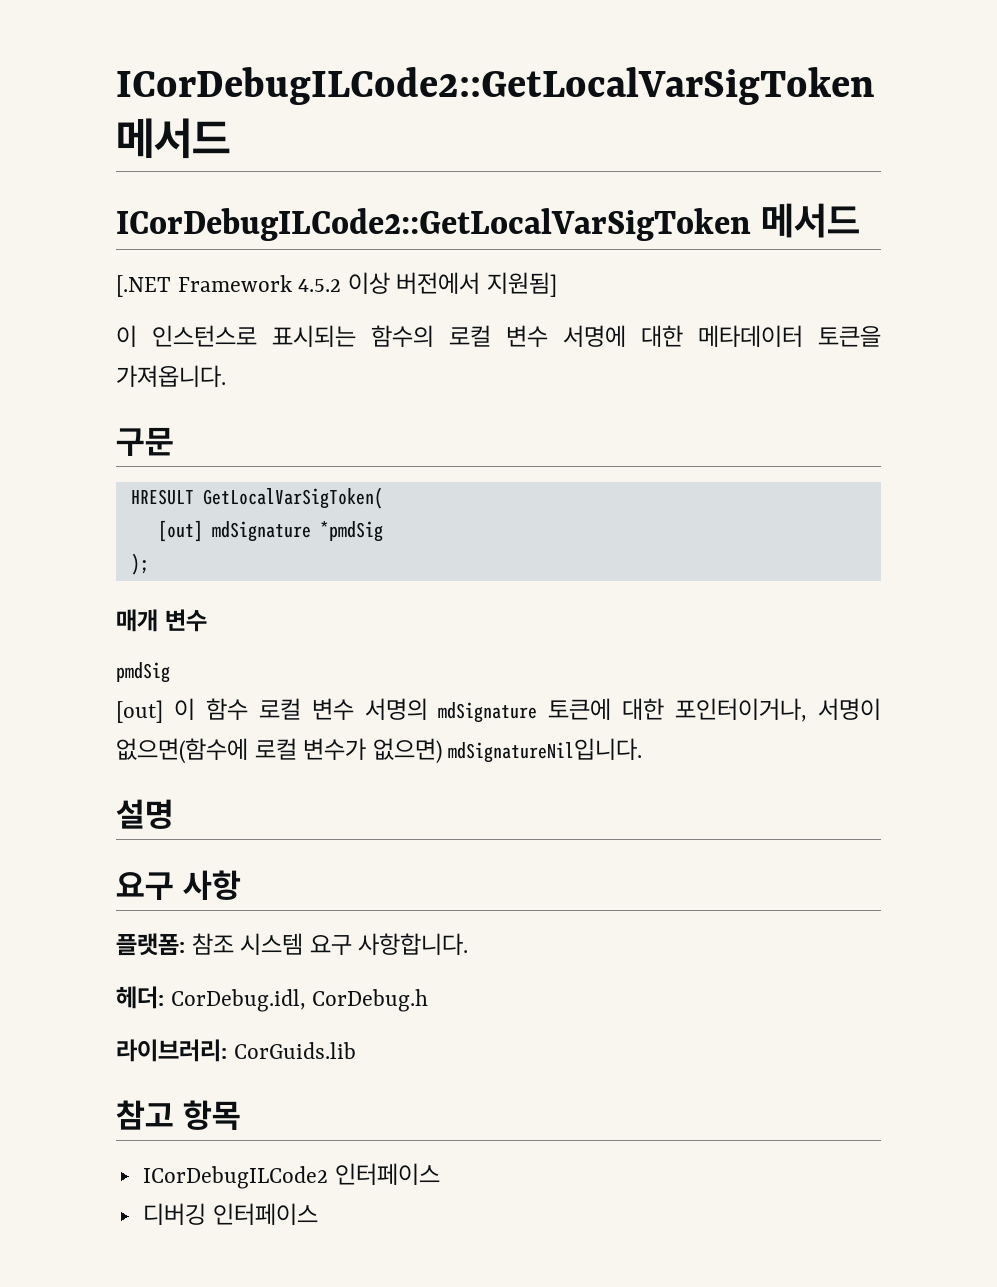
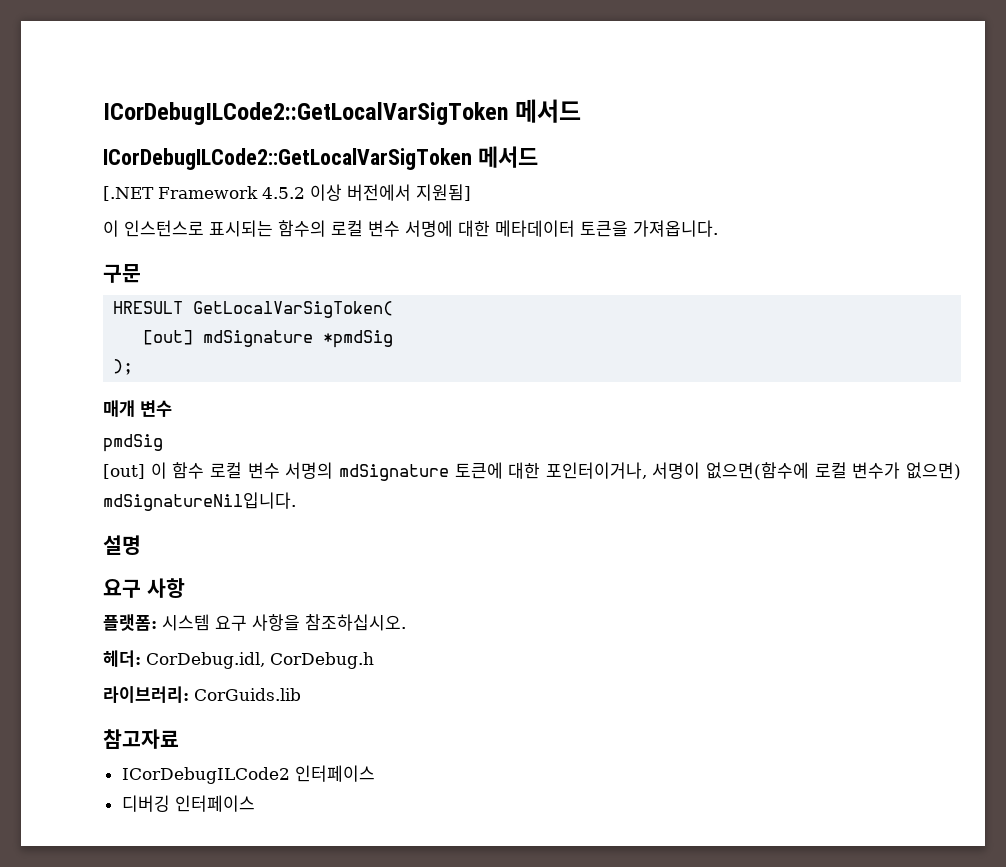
- 플랫폼: 참조 시스템 요구 사항합니다.
+ 플랫폼: 시스템 요구 사항을 참조하십시오.
- 참고 항목
+ 참고자료

